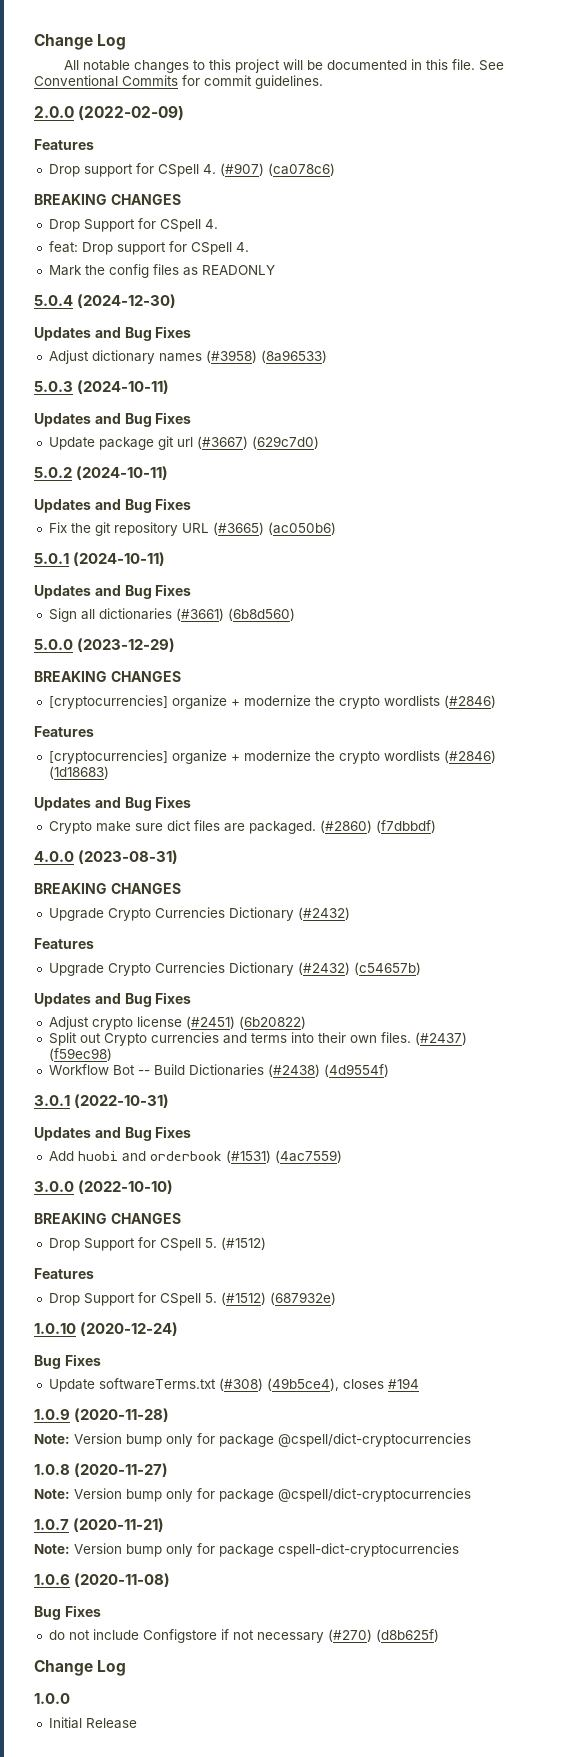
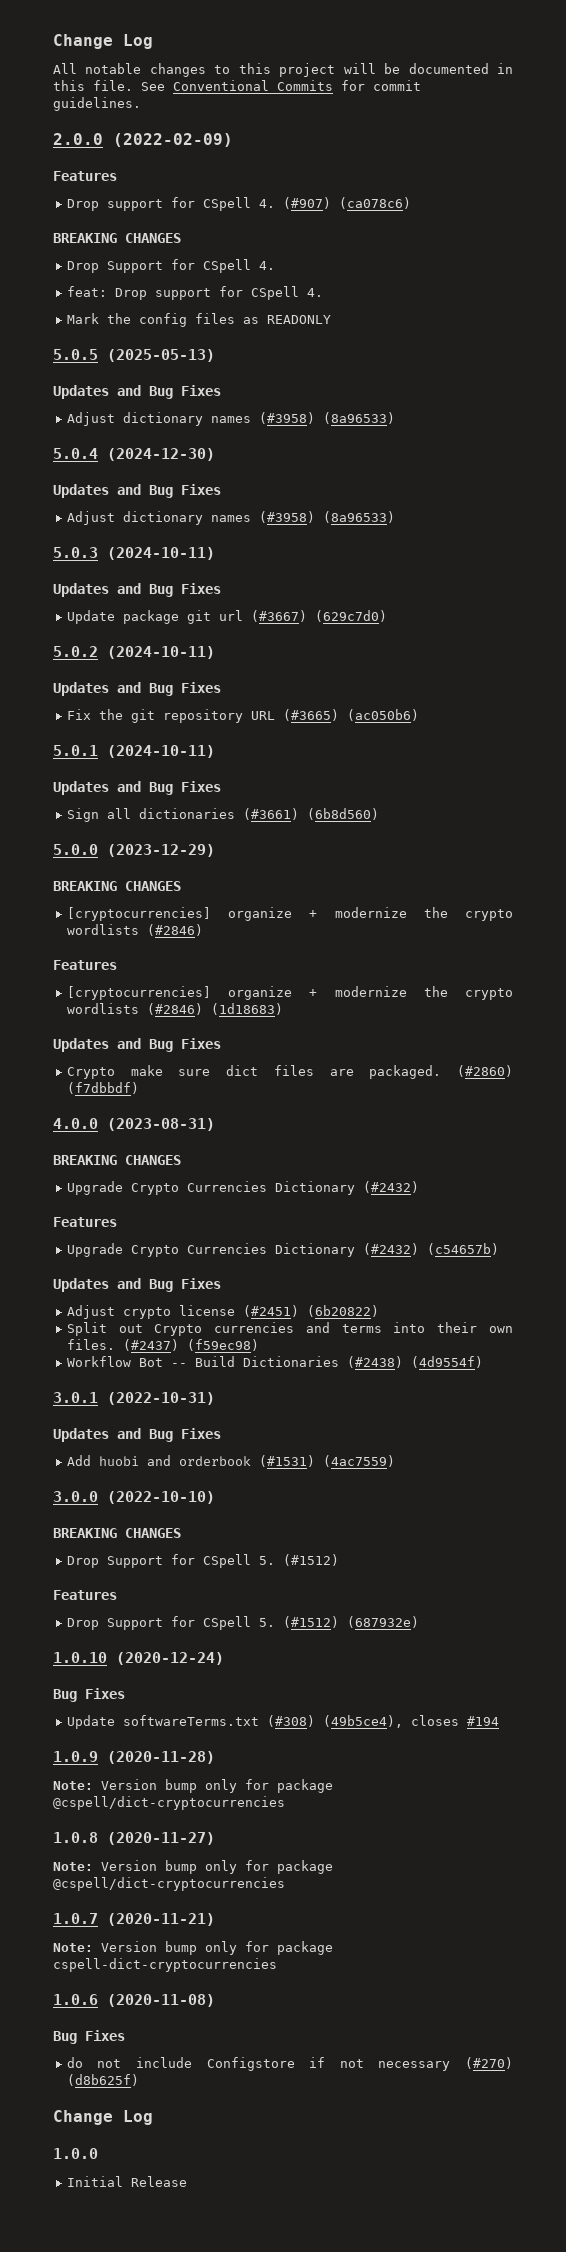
+ 5.0.5 (2025-05-13)
+ Updates and Bug Fixes
+ Adjust dictionary names (#3958) (8a96533)

